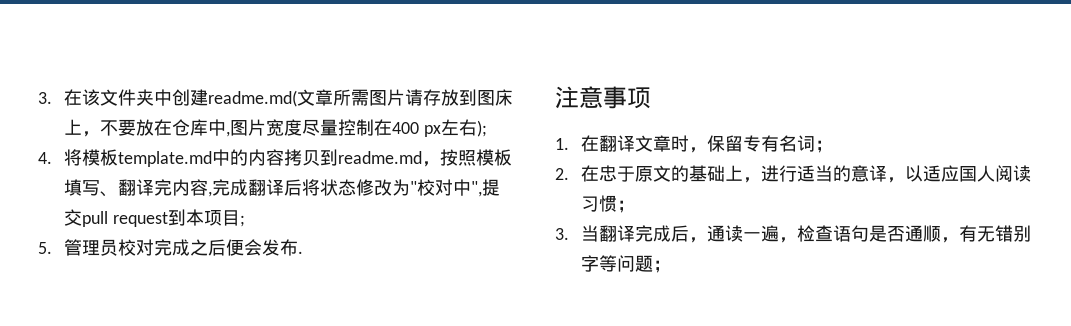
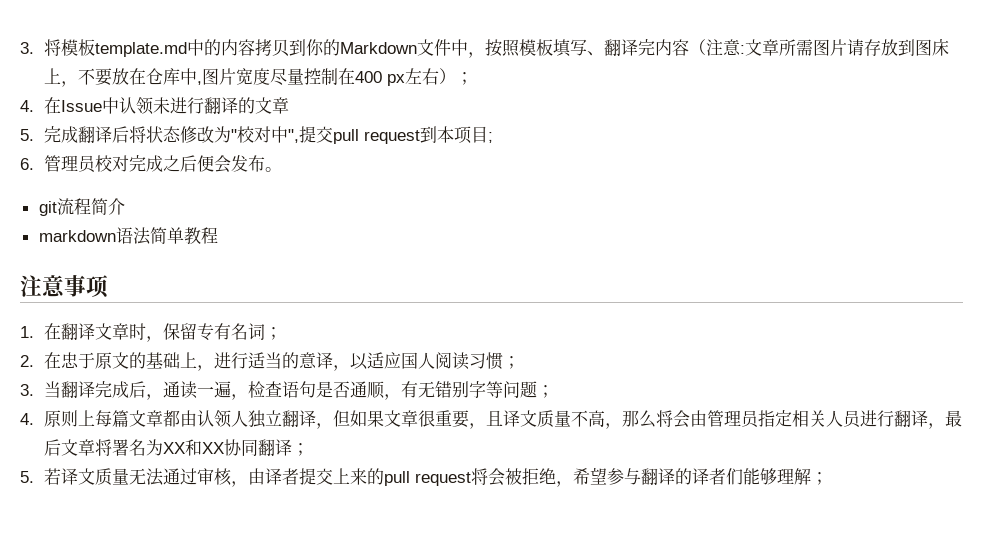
- 3.在该文件夹中创建readme.md(文章所需图片请存放到图床上，不要放在仓库中,图片宽度尽量控制在400 px左右);
- 4.将模板template.md中的内容拷贝到readme.md，按照模板填写、翻译完内容,完成翻译后将状态修改为"校对中",提交pull request到本项目;
+ 3.将模板template.md中的内容拷贝到你的Markdown文件中，按照模板填写、翻译完内容（注意:文章所需图片请存放到图床上，不要放在仓库中,图片宽度尽量控制在400 px左右）；
+ 4.在Issue中认领未进行翻译的文章
+ 5.完成翻译后将状态修改为"校对中",提交pull request到本项目;
- 5.管理员校对完成之后便会发布.
+ 6.管理员校对完成之后便会发布。
+ git流程简介
+ markdown语法简单教程
+ 4.原则上每篇文章都由认领人独立翻译，但如果文章很重要，且译文质量不高，那么将会由管理员指定相关人员进行翻译，最后文章将署名为XX和XX协同翻译；
+ 5.若译文质量无法通过审核，由译者提交上来的pull request将会被拒绝，希望参与翻译的译者们能够理解；

